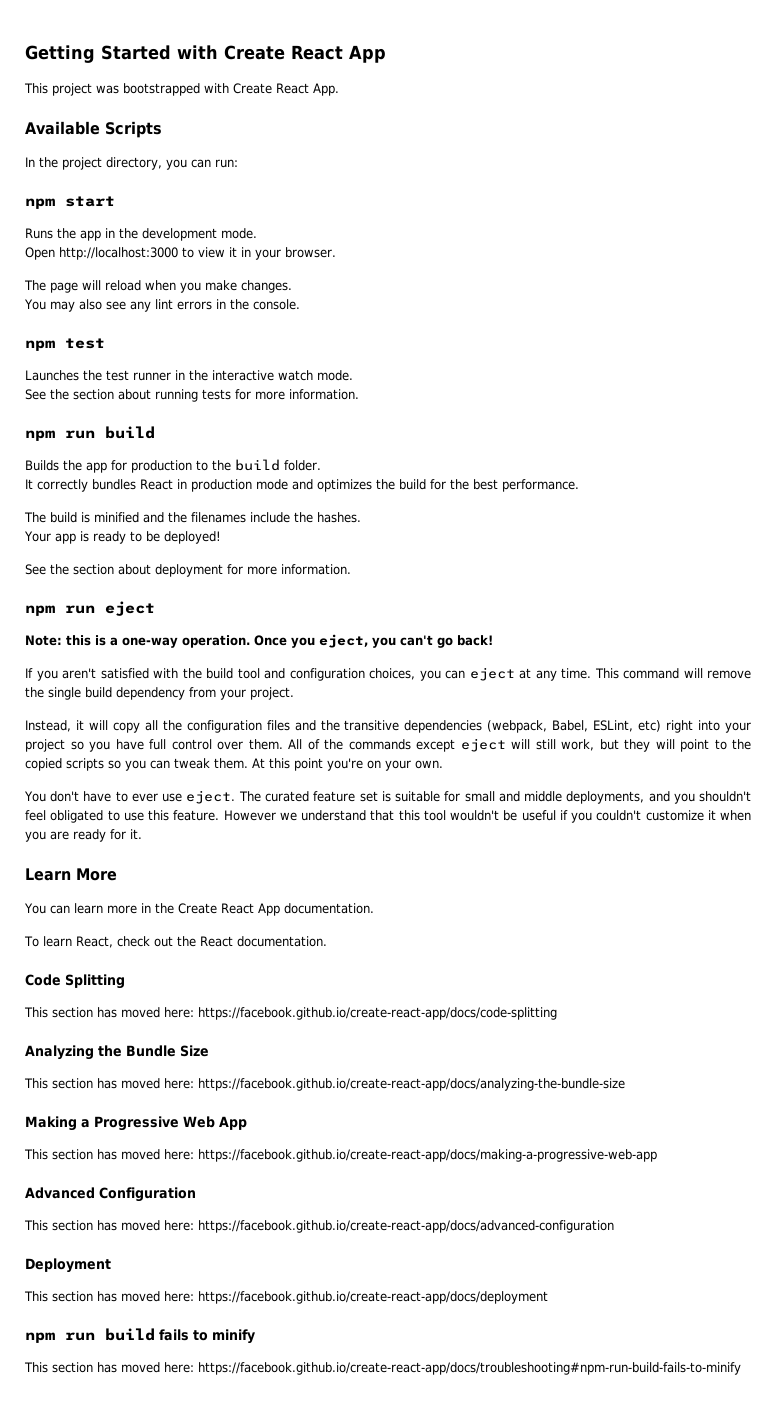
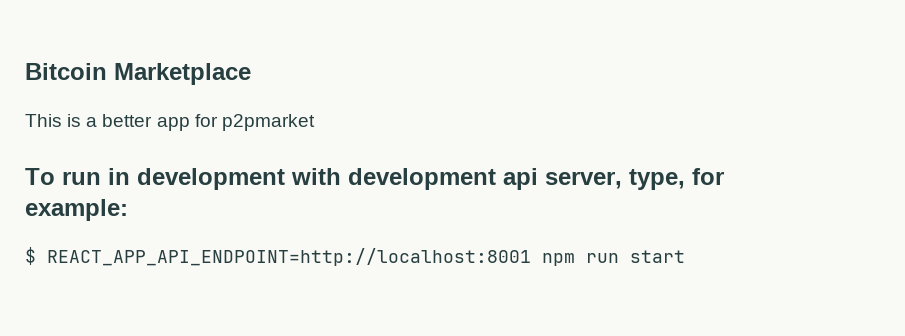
- Getting Started with Create React App
- This project was bootstrapped with Create React App.
- Available Scripts
- In the project directory, you can run:
- npm start
- Runs the app in the development mode.
- Open http://localhost:3000 to view it in your browser.
- The page will reload when you make changes.
- You may also see any lint errors in the console.
- npm test
- Launches the test runner in the interactive watch mode.
- See the section about running tests for more information.
- npm run build
- Builds the app for production to the build folder.
- It correctly bundles React in production mode and optimizes the build for the best performance.
- The build is minified and the filenames include the hashes.
- Your app is ready to be deployed!
- See the section about deployment for more information.
- npm run eject
- Note: this is a one-way operation. Once you eject, you can't go back!
- If you aren't satisfied with the build tool and configuration choices, you can eject at any time. This command will remove the single build dependency from your project.
- Instead, it will copy all the configuration files and the transitive dependencies (webpack, Babel, ESLint, etc) right into your project so you have full control over them. All of the commands except eject will still work, but they will point to the copied scripts so you can tweak them. At this point you're on your own.
- You don't have to ever use eject. The curated feature set is suitable for small and middle deployments, and you shouldn't feel obligated to use this feature. However we understand that this tool wouldn't be useful if you couldn't customize it when you are ready for it.
- Learn More
- You can learn more in the Create React App documentation.
- To learn React, check out the React documentation.
- Code Splitting
- This section has moved here: https://facebook.github.io/create-react-app/docs/code-splitting
- Analyzing the Bundle Size
- This section has moved here: https://facebook.github.io/create-react-app/docs/analyzing-the-bundle-size
- Making a Progressive Web App
- This section has moved here: https://facebook.github.io/create-react-app/docs/making-a-progressive-web-app
- Advanced Configuration
- This section has moved here: https://facebook.github.io/create-react-app/docs/advanced-configuration
- Deployment
- This section has moved here: https://facebook.github.io/create-react-app/docs/deployment
- npm run build fails to minify
- This section has moved here: https://facebook.github.io/create-react-app/docs/troubleshooting#npm-run-build-fails-to-minify
+ Bitcoin Marketplace
+ This is a better app for p2pmarket
+ To run in development with development api server, type, for example:
+ $ REACT_APP_API_ENDPOINT=http://localhost:8001 npm run start

